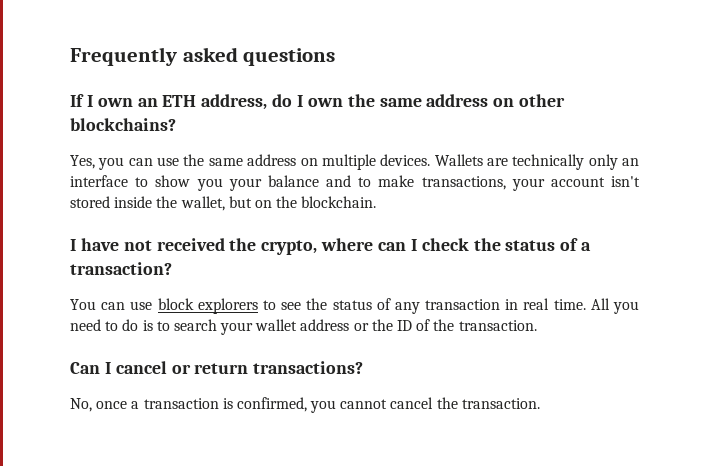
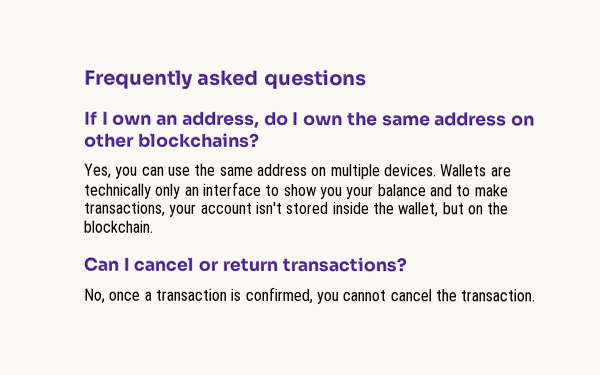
- If I own an ETH address, do I own the same address on other blockchains?
+ If I own an address, do I own the same address on other blockchains?
- I have not received the crypto, where can I check the status of a transaction?
- You can use block explorers to see the status of any transaction in real time. All you need to do is to search your wallet address or the ID of the transaction.

